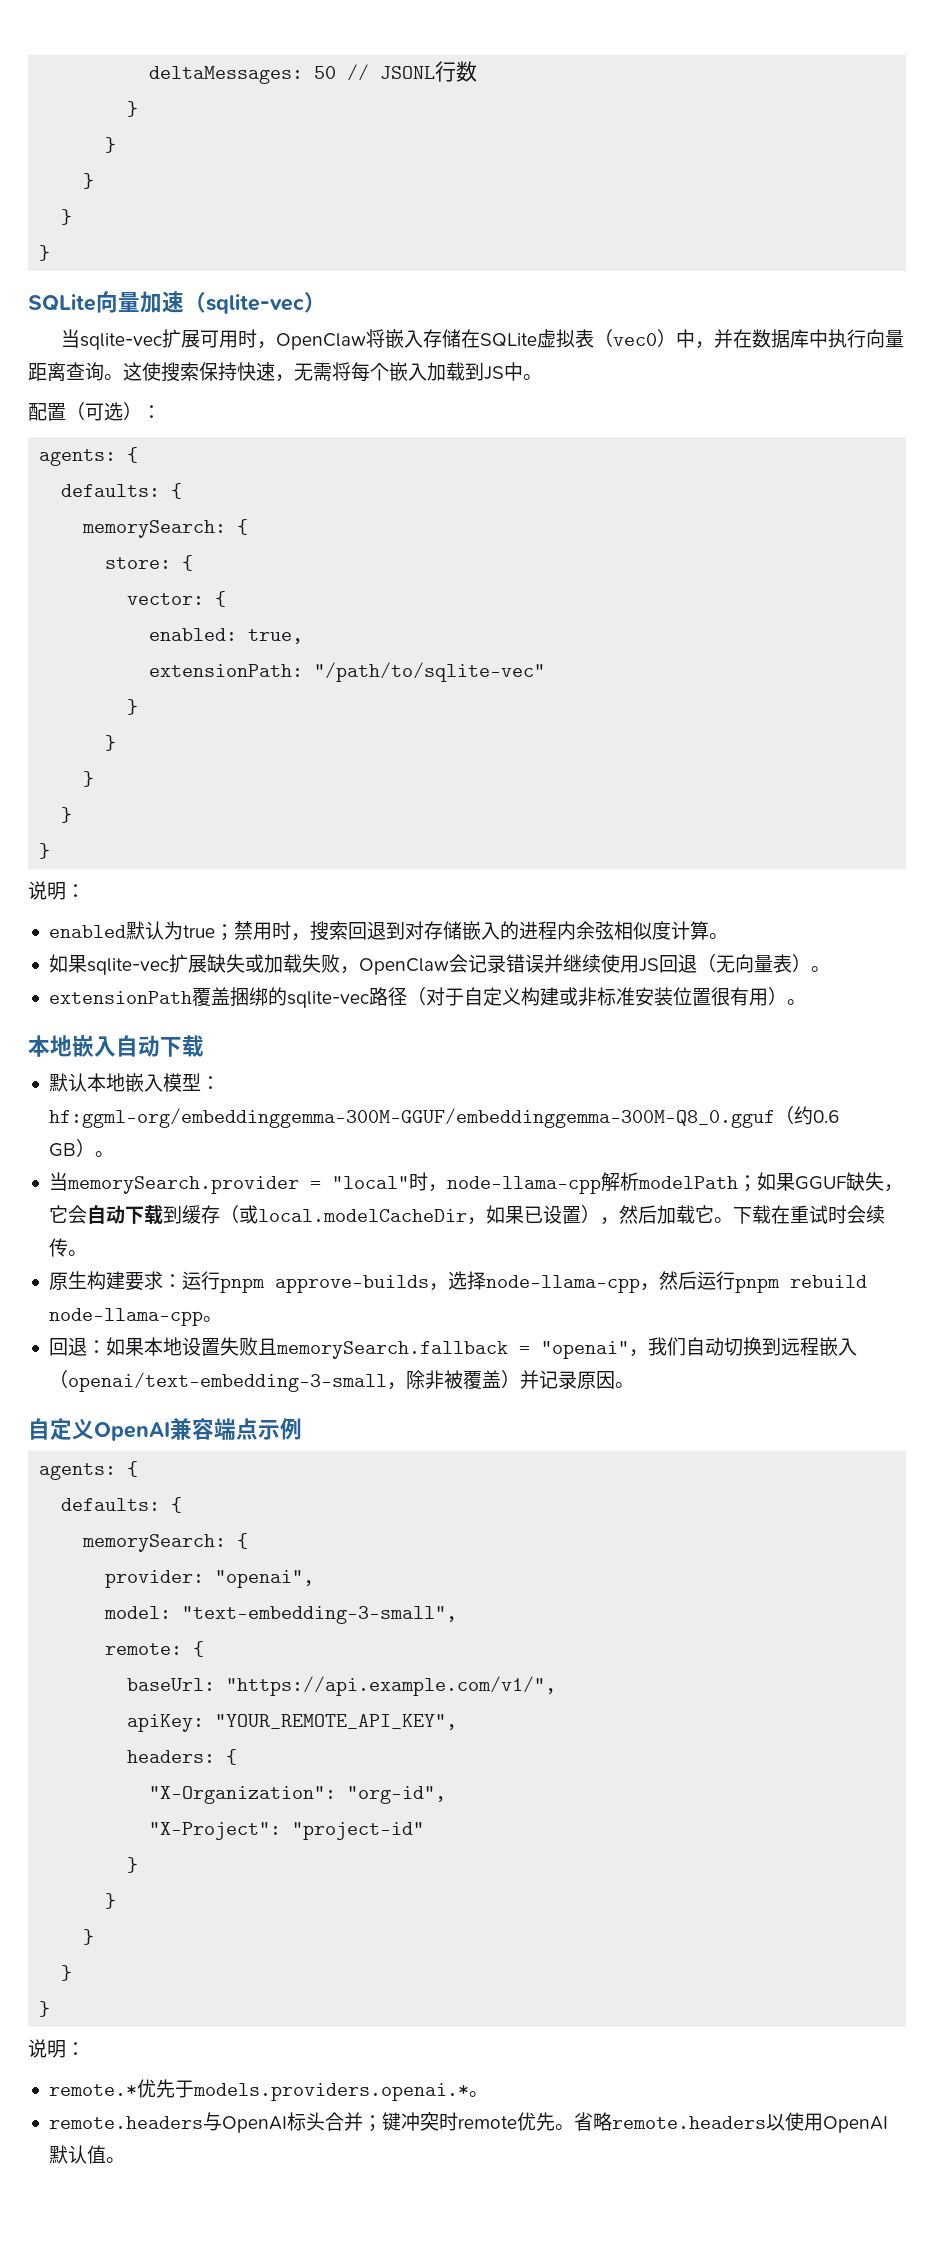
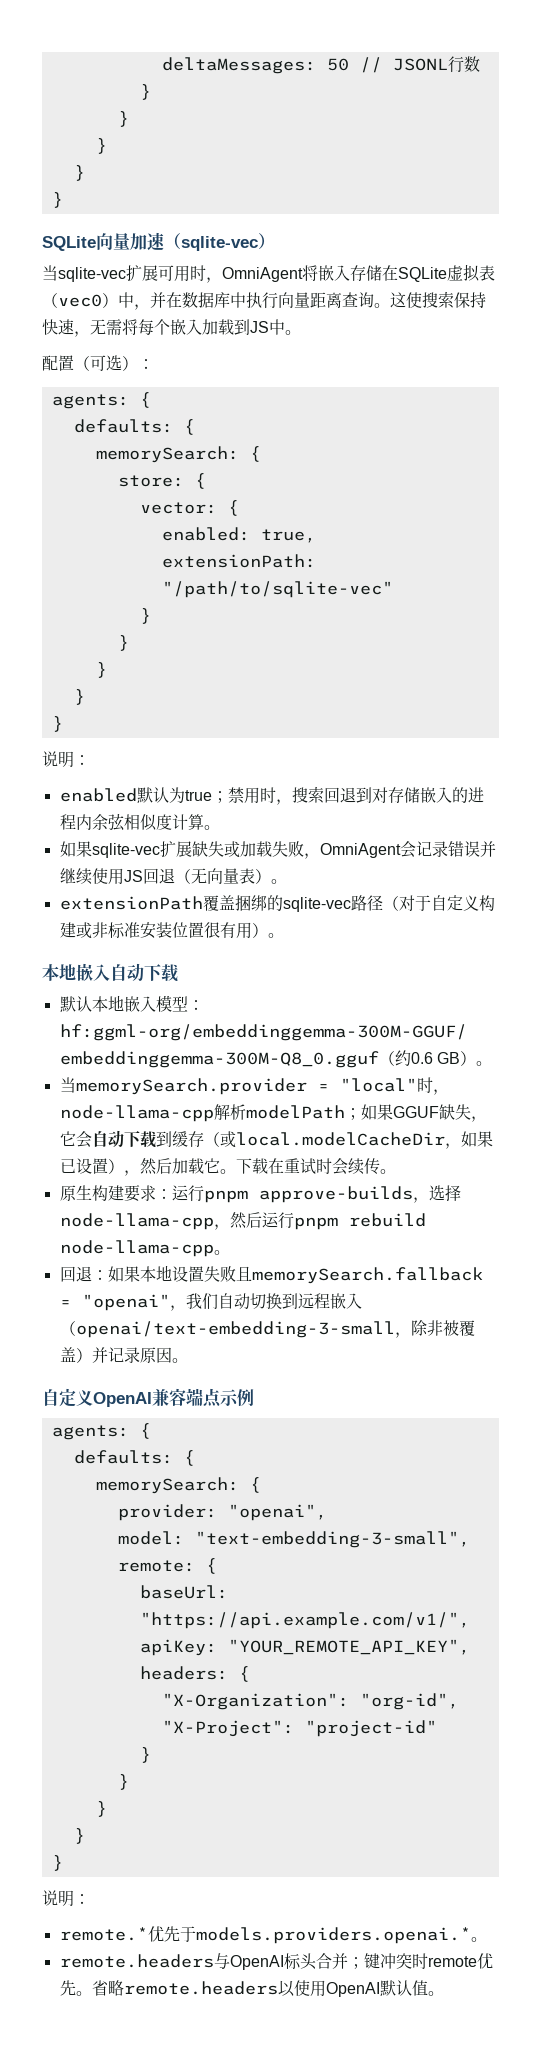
- 当sqlite-vec扩展可用时，OpenClaw将嵌入存储在SQLite虚拟表（vec0）中，并在数据库中执行向量距离查询。
+ 当sqlite-vec扩展可用时，OmniAgent将嵌入存储在SQLite虚拟表（vec0）中，并在数据库中执行向量距离查询。
- 如果sqlite-vec扩展缺失或加载失败，OpenClaw会记录错误并继续使用JS回退（无向量表）。
+ 如果sqlite-vec扩展缺失或加载失败，OmniAgent会记录错误并继续使用JS回退（无向量表）。

